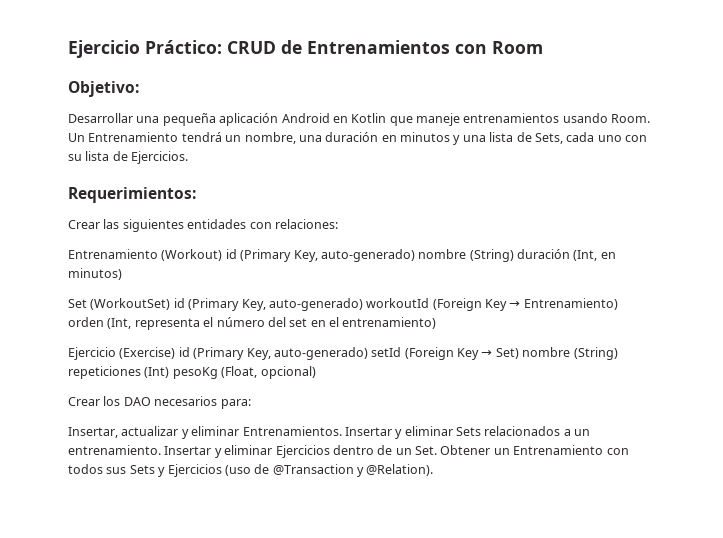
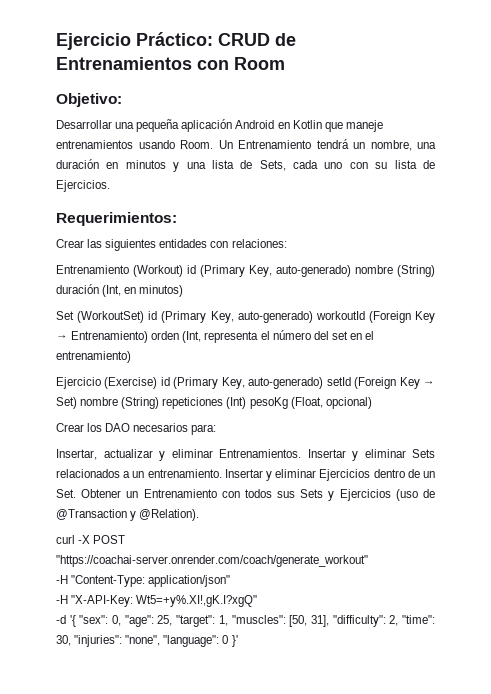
+ curl -X POST "https://coachai-server.onrender.com/coach/generate_workout"
+ -H "Content-Type: application/json"
+ -H "X-API-Key: Wt5=+y%.XI!,gK.I?xgQ"
+ -d '{ "sex": 0, "age": 25, "target": 1, "muscles": [50, 31], "difficulty": 2, "time": 30, "injuries": "none", "language": 0 }'

